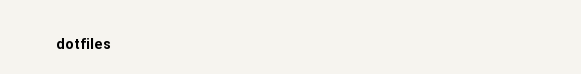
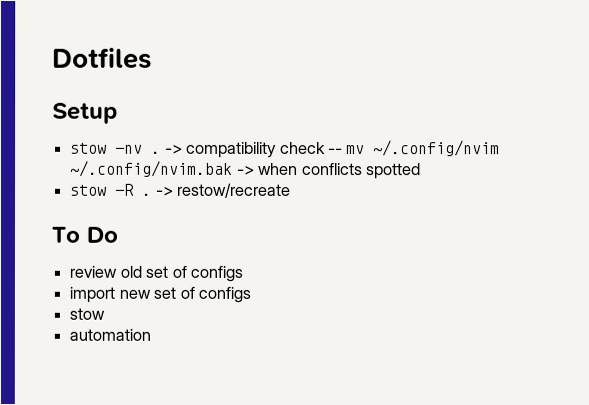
- dotfiles
+ Dotfiles
+ Setup
+ stow -nv . -> compatibility check -- mv ~/.config/nvim ~/.config/nvim.bak -> when conflicts spotted
+ stow -R . -> restow/recreate
+ To Do
+ review old set of configs
+ import new set of configs
+ stow
+ automation

